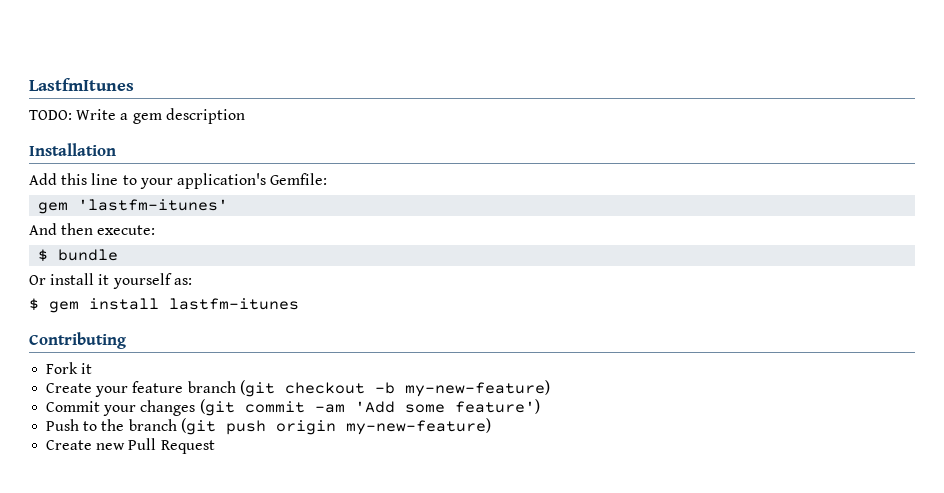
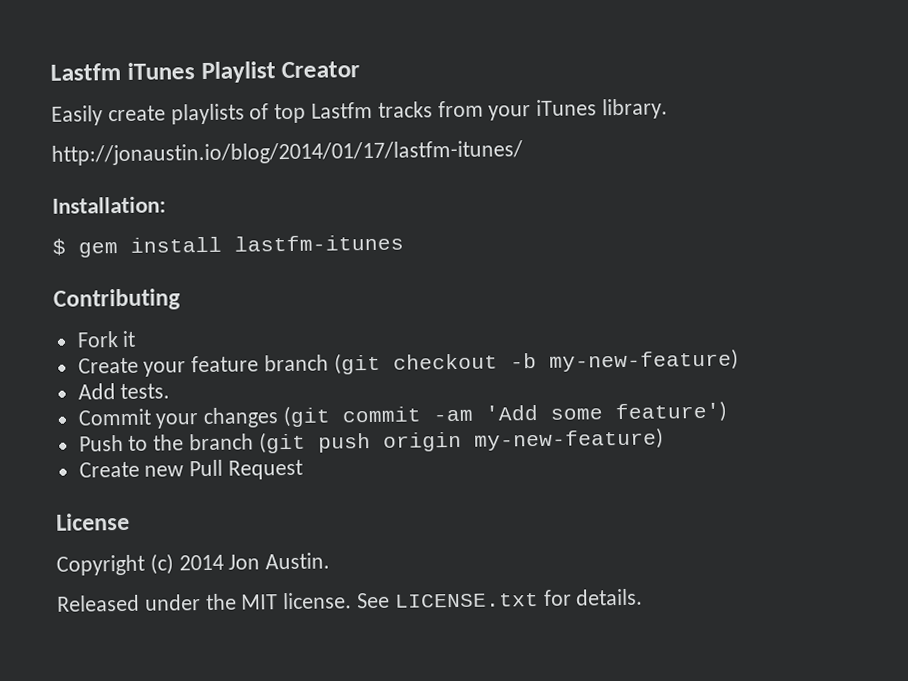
- LastfmItunes
- TODO: Write a gem description
- Installation
- Add this line to your application's Gemfile:
- gem 'lastfm-itunes'
- And then execute:
- $ bundle
- Or install it yourself as:
+ Lastfm iTunes Playlist Creator
+ Easily create playlists of top Lastfm tracks from your iTunes library.
+ http://jonaustin.io/blog/2014/01/17/lastfm-itunes/
+ Installation:
+ Add tests.
+ License
+ Copyright (c) 2014 Jon Austin.
+ Released under the MIT license. See LICENSE.txt for details.

